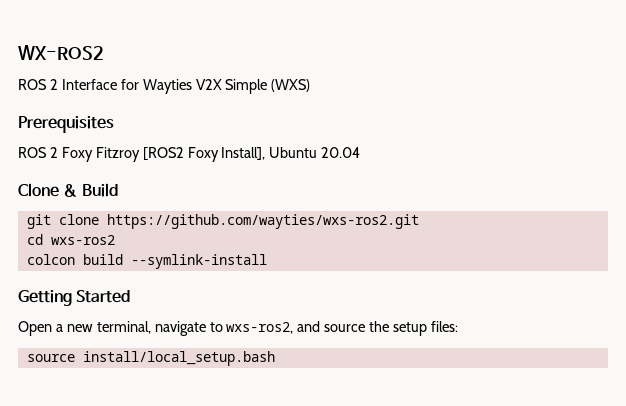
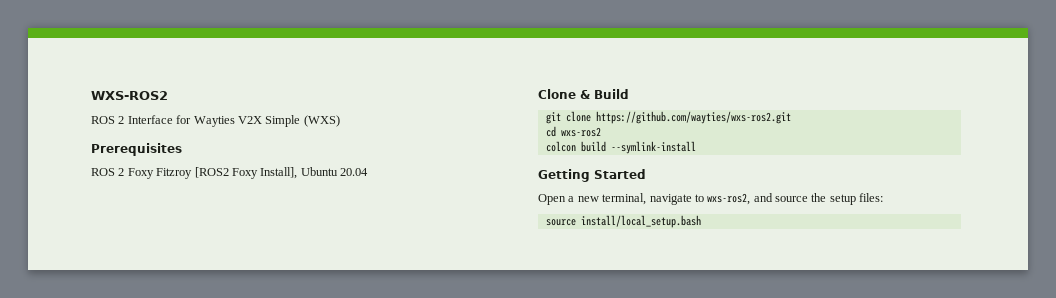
- WX-ROS2
+ WXS-ROS2

